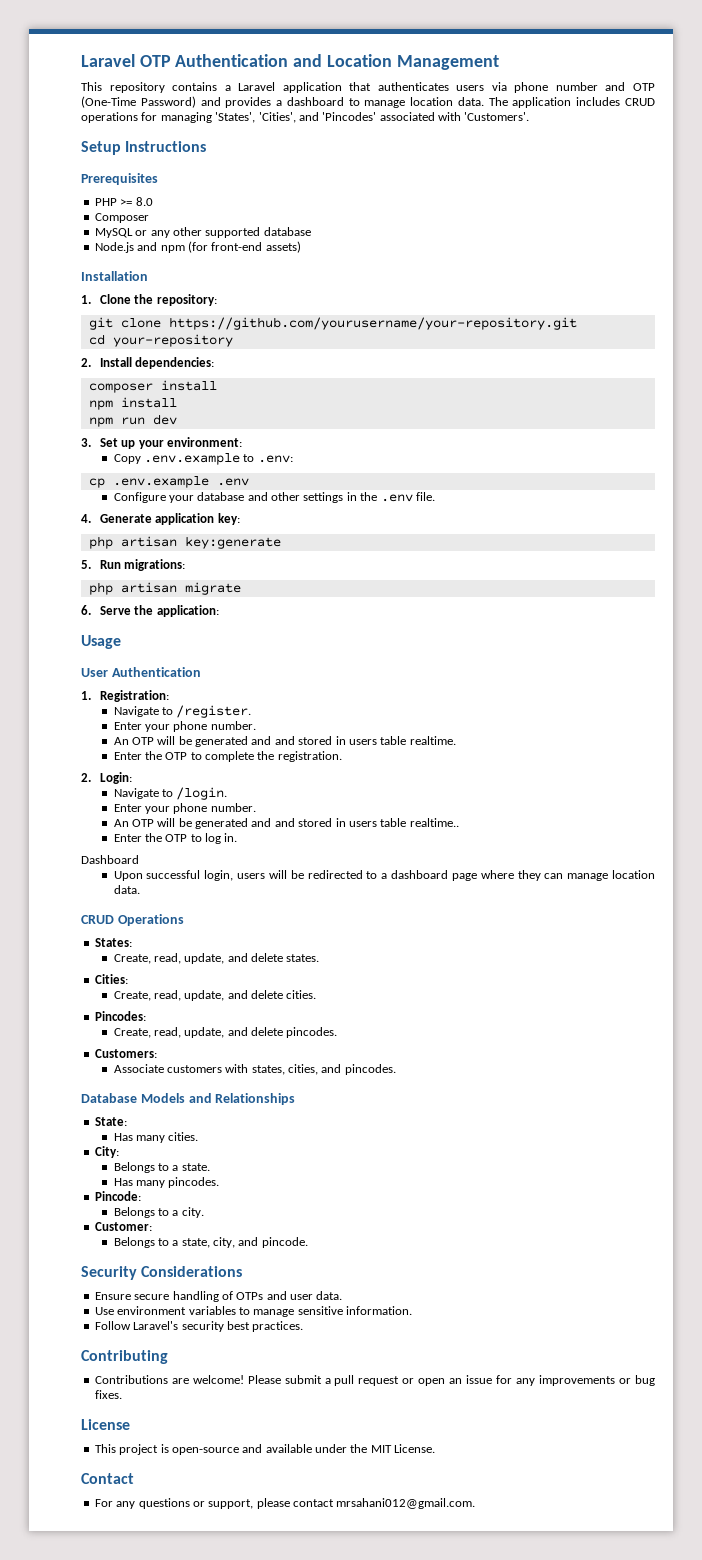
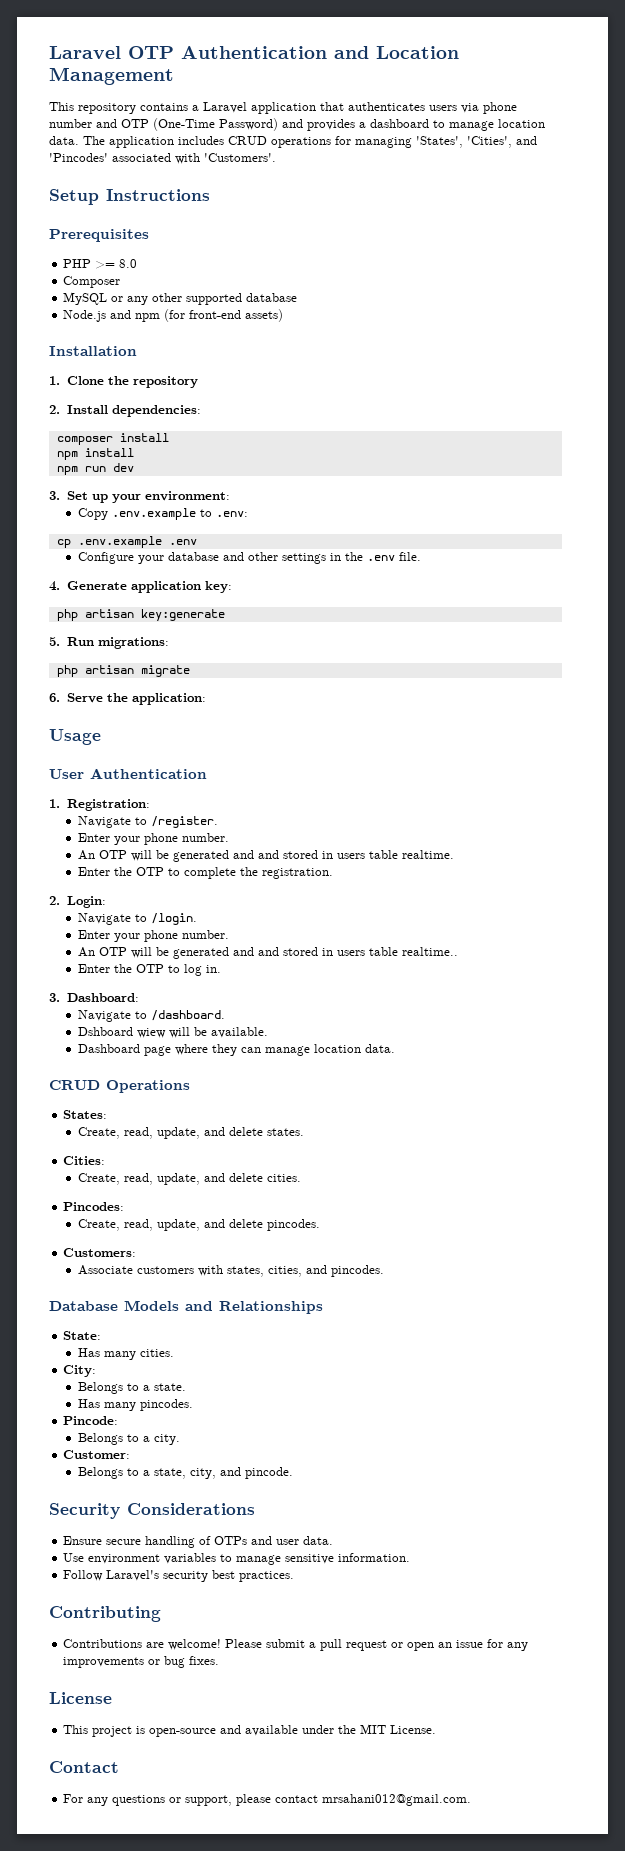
- 1. Clone the repository:
- git clone https://github.com/yourusername/your-repository.git
- cd your-repository
+ 1. Clone the repository
- Dashboard
- Upon successful login, users will be redirected to a dashboard page where they can manage location data.
+ 3. Dashboard:
+ Navigate to /dashboard.
+ Dshboard wiew will be available.
+ Dashboard page where they can manage location data.

